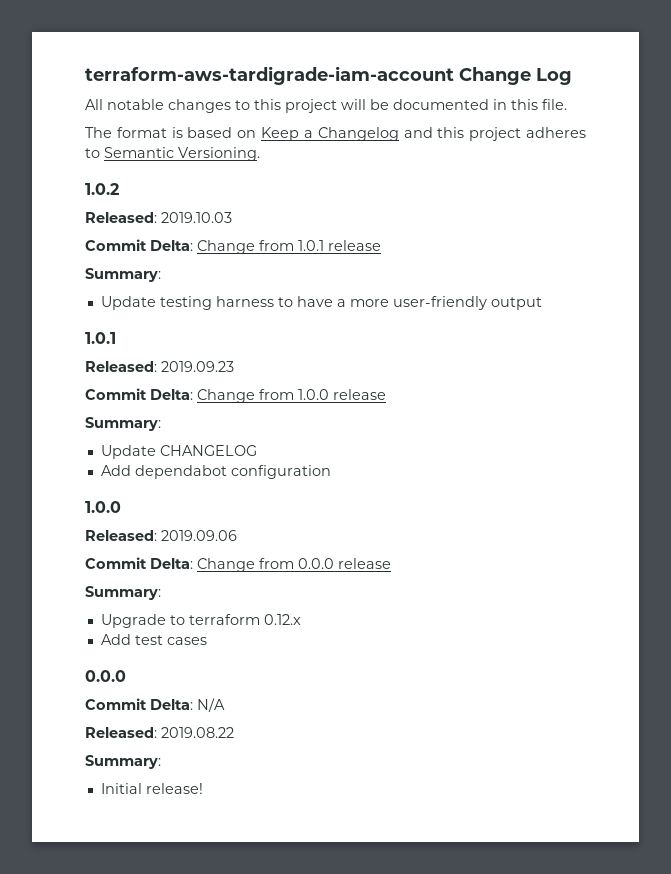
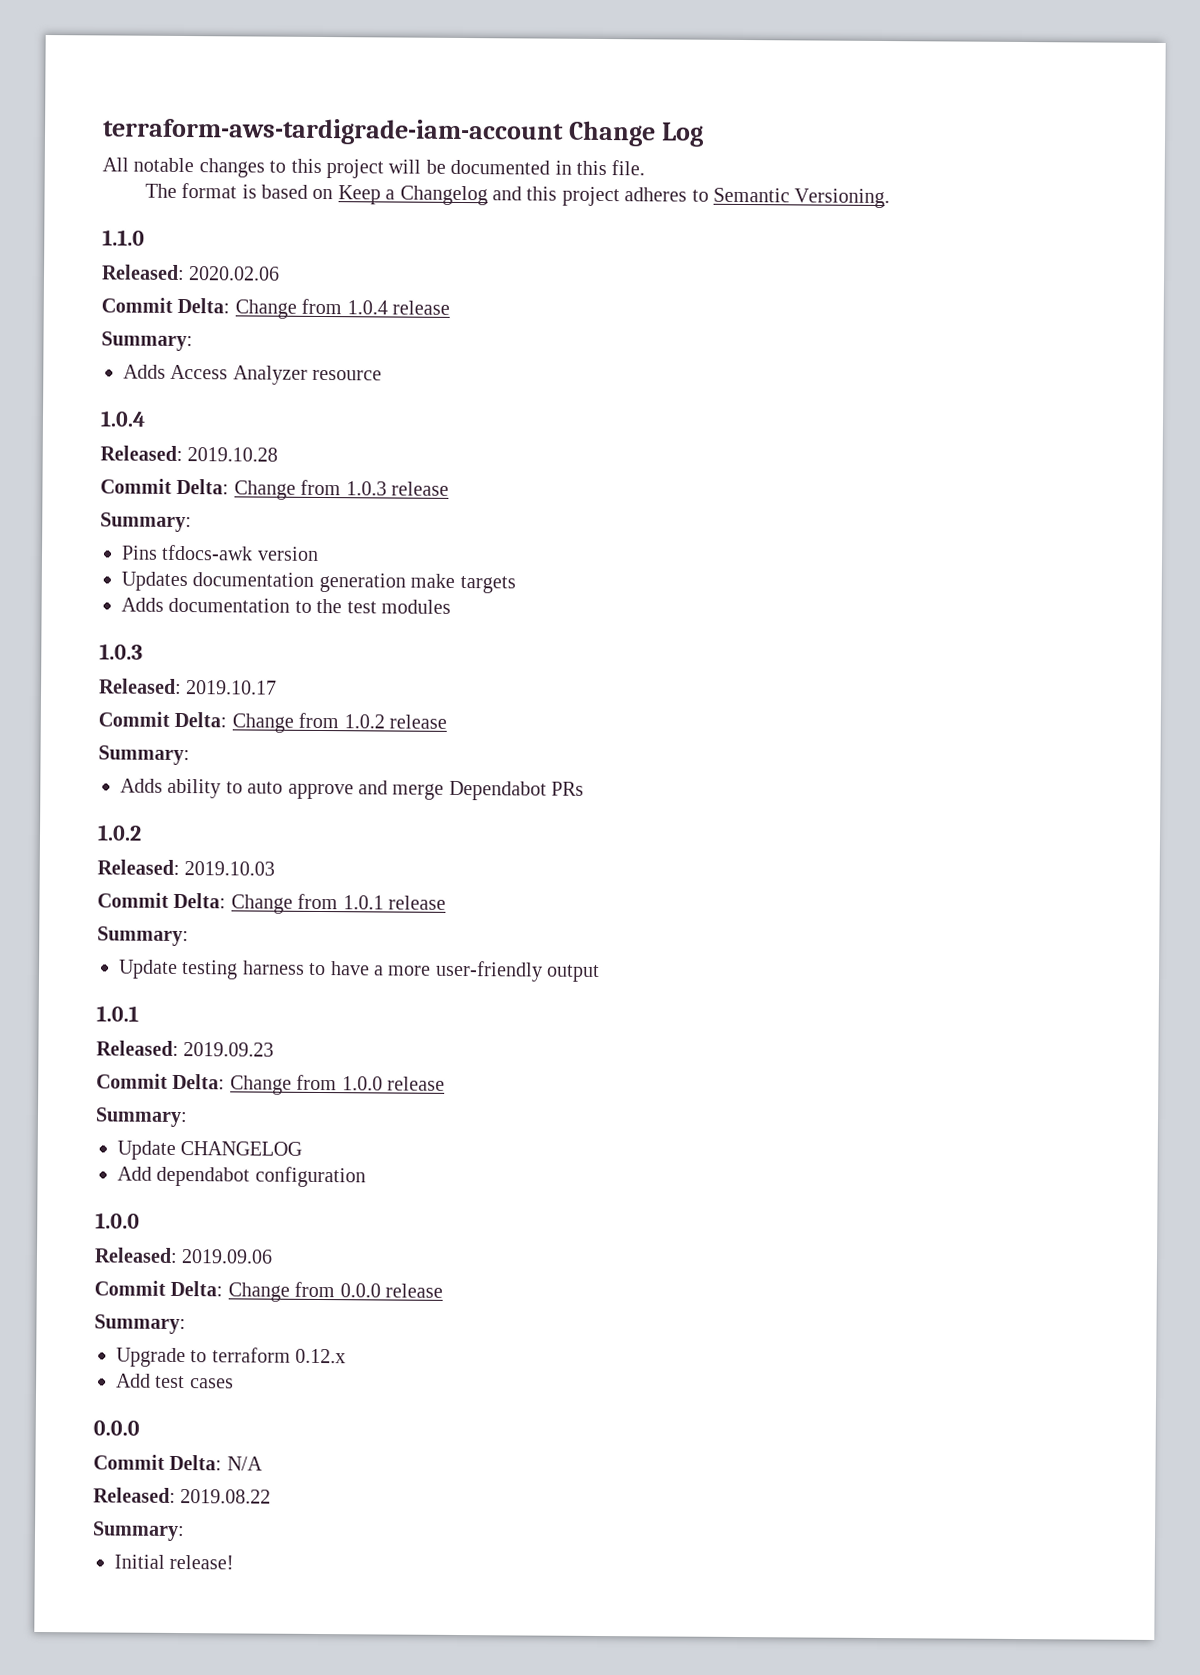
+ 1.1.0
+ Released: 2020.02.06
+ Commit Delta: Change from 1.0.4 release
+ Summary:
+ Adds Access Analyzer resource
+ 1.0.4
+ Released: 2019.10.28
+ Commit Delta: Change from 1.0.3 release
+ Summary:
+ Pins tfdocs-awk version
+ Updates documentation generation make targets
+ Adds documentation to the test modules
+ 1.0.3
+ Released: 2019.10.17
+ Commit Delta: Change from 1.0.2 release
+ Summary:
+ Adds ability to auto approve and merge Dependabot PRs

